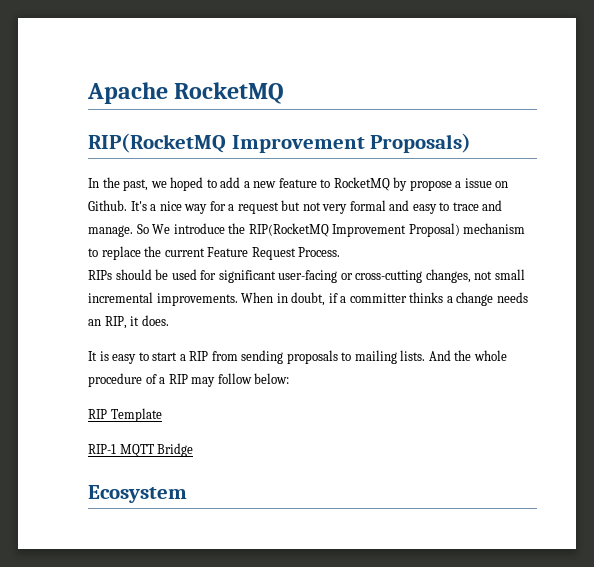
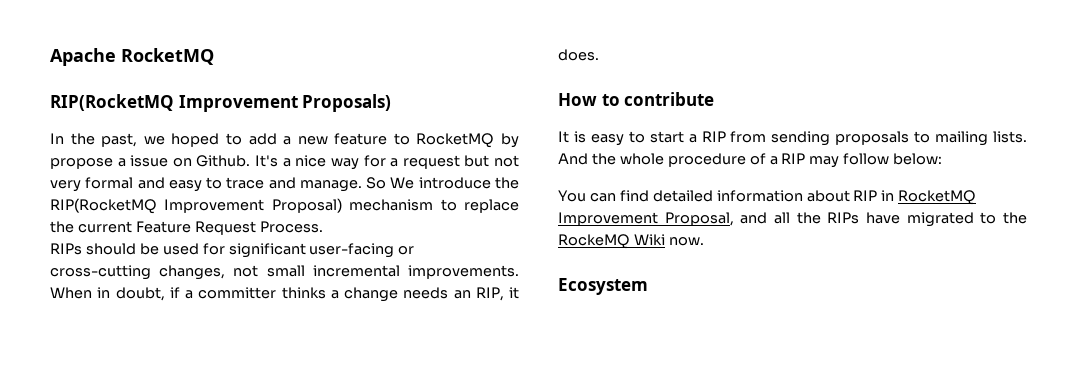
+ How to contribute
- RIP Template
- RIP-1 MQTT Bridge
+ You can find detailed information about RIP in RocketMQ Improvement Proposal, and all the RIPs have migrated to the RockeMQ Wiki now.

